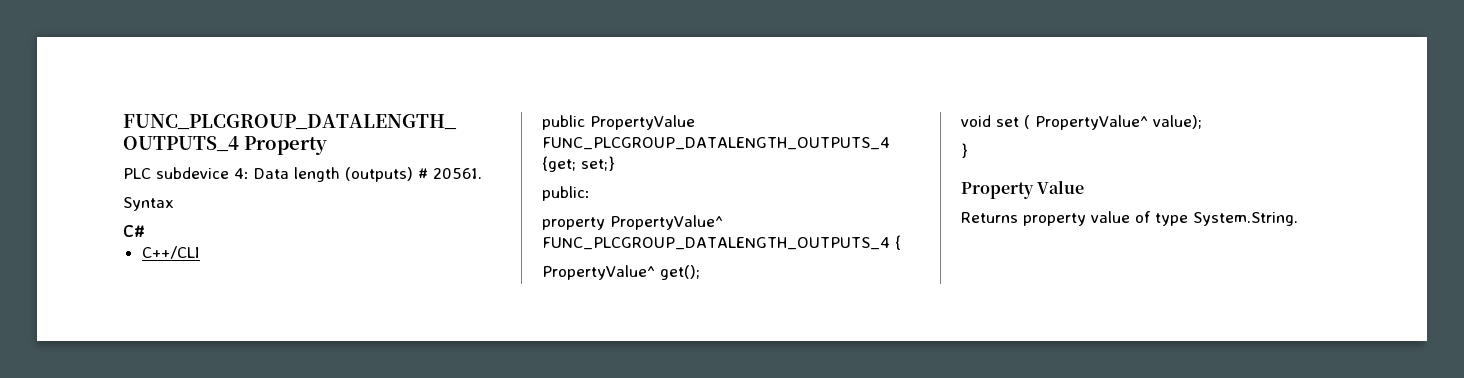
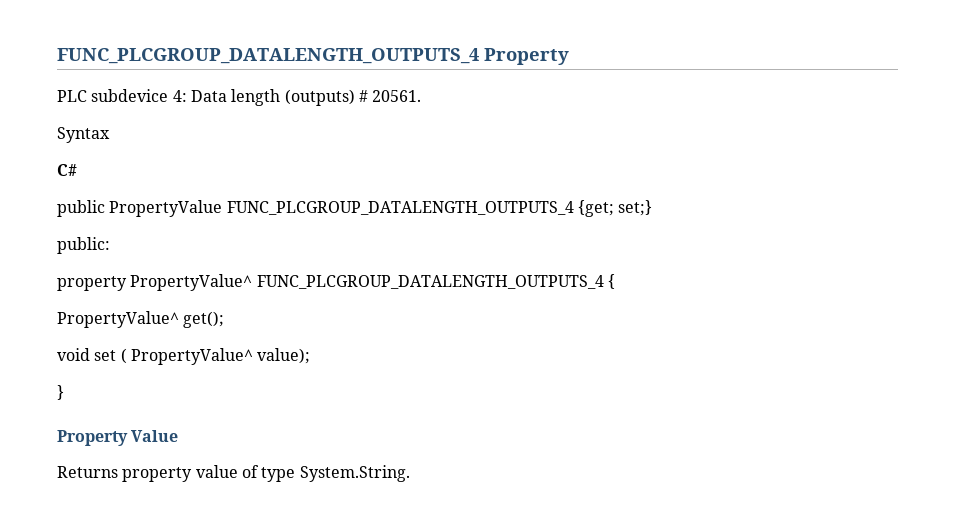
- C++/CLI

